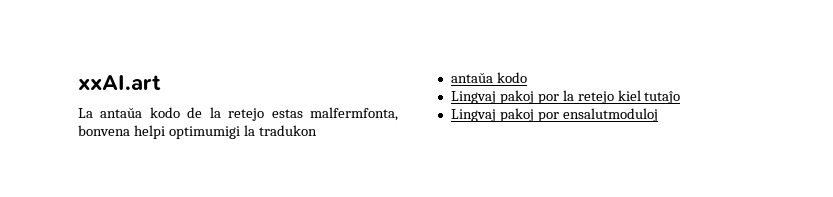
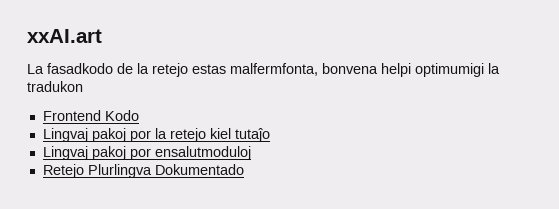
- La antaŭa kodo de la retejo estas malfermfonta, bonvena helpi optimumigi la tradukon
- antaŭa kodo
+ La fasadkodo de la retejo estas malfermfonta, bonvena helpi optimumigi la tradukon
+ Frontend Kodo
+ Retejo Plurlingva Dokumentado

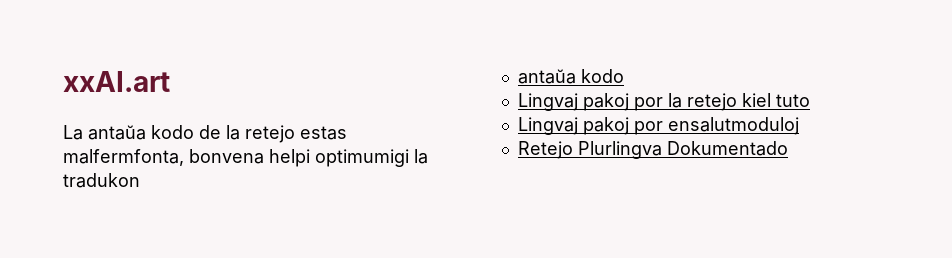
- La fasadkodo de la retejo estas malfermfonta, bonvena helpi optimumigi la tradukon
- Frontend Kodo
+ La antaŭa kodo de la retejo estas malfermfonta, bonvena helpi optimumigi la tradukon
+ antaŭa kodo
- Lingvaj pakoj por la retejo kiel tutaĵo
+ Lingvaj pakoj por la retejo kiel tuto

